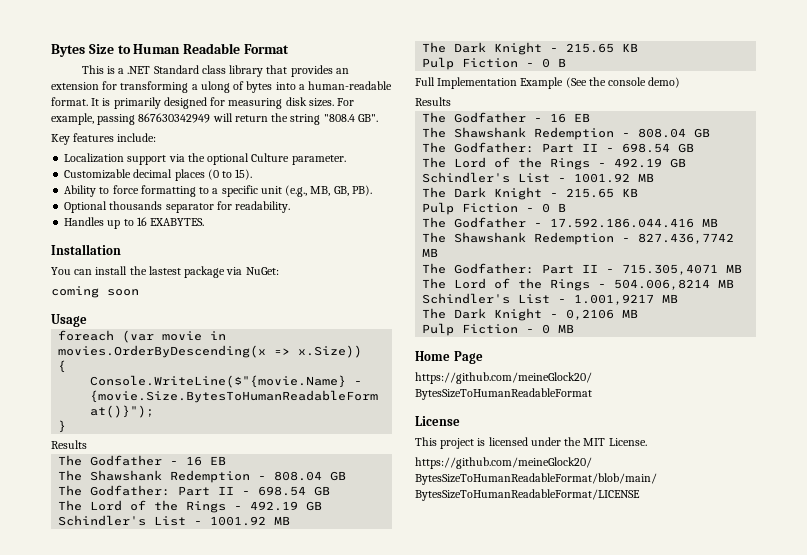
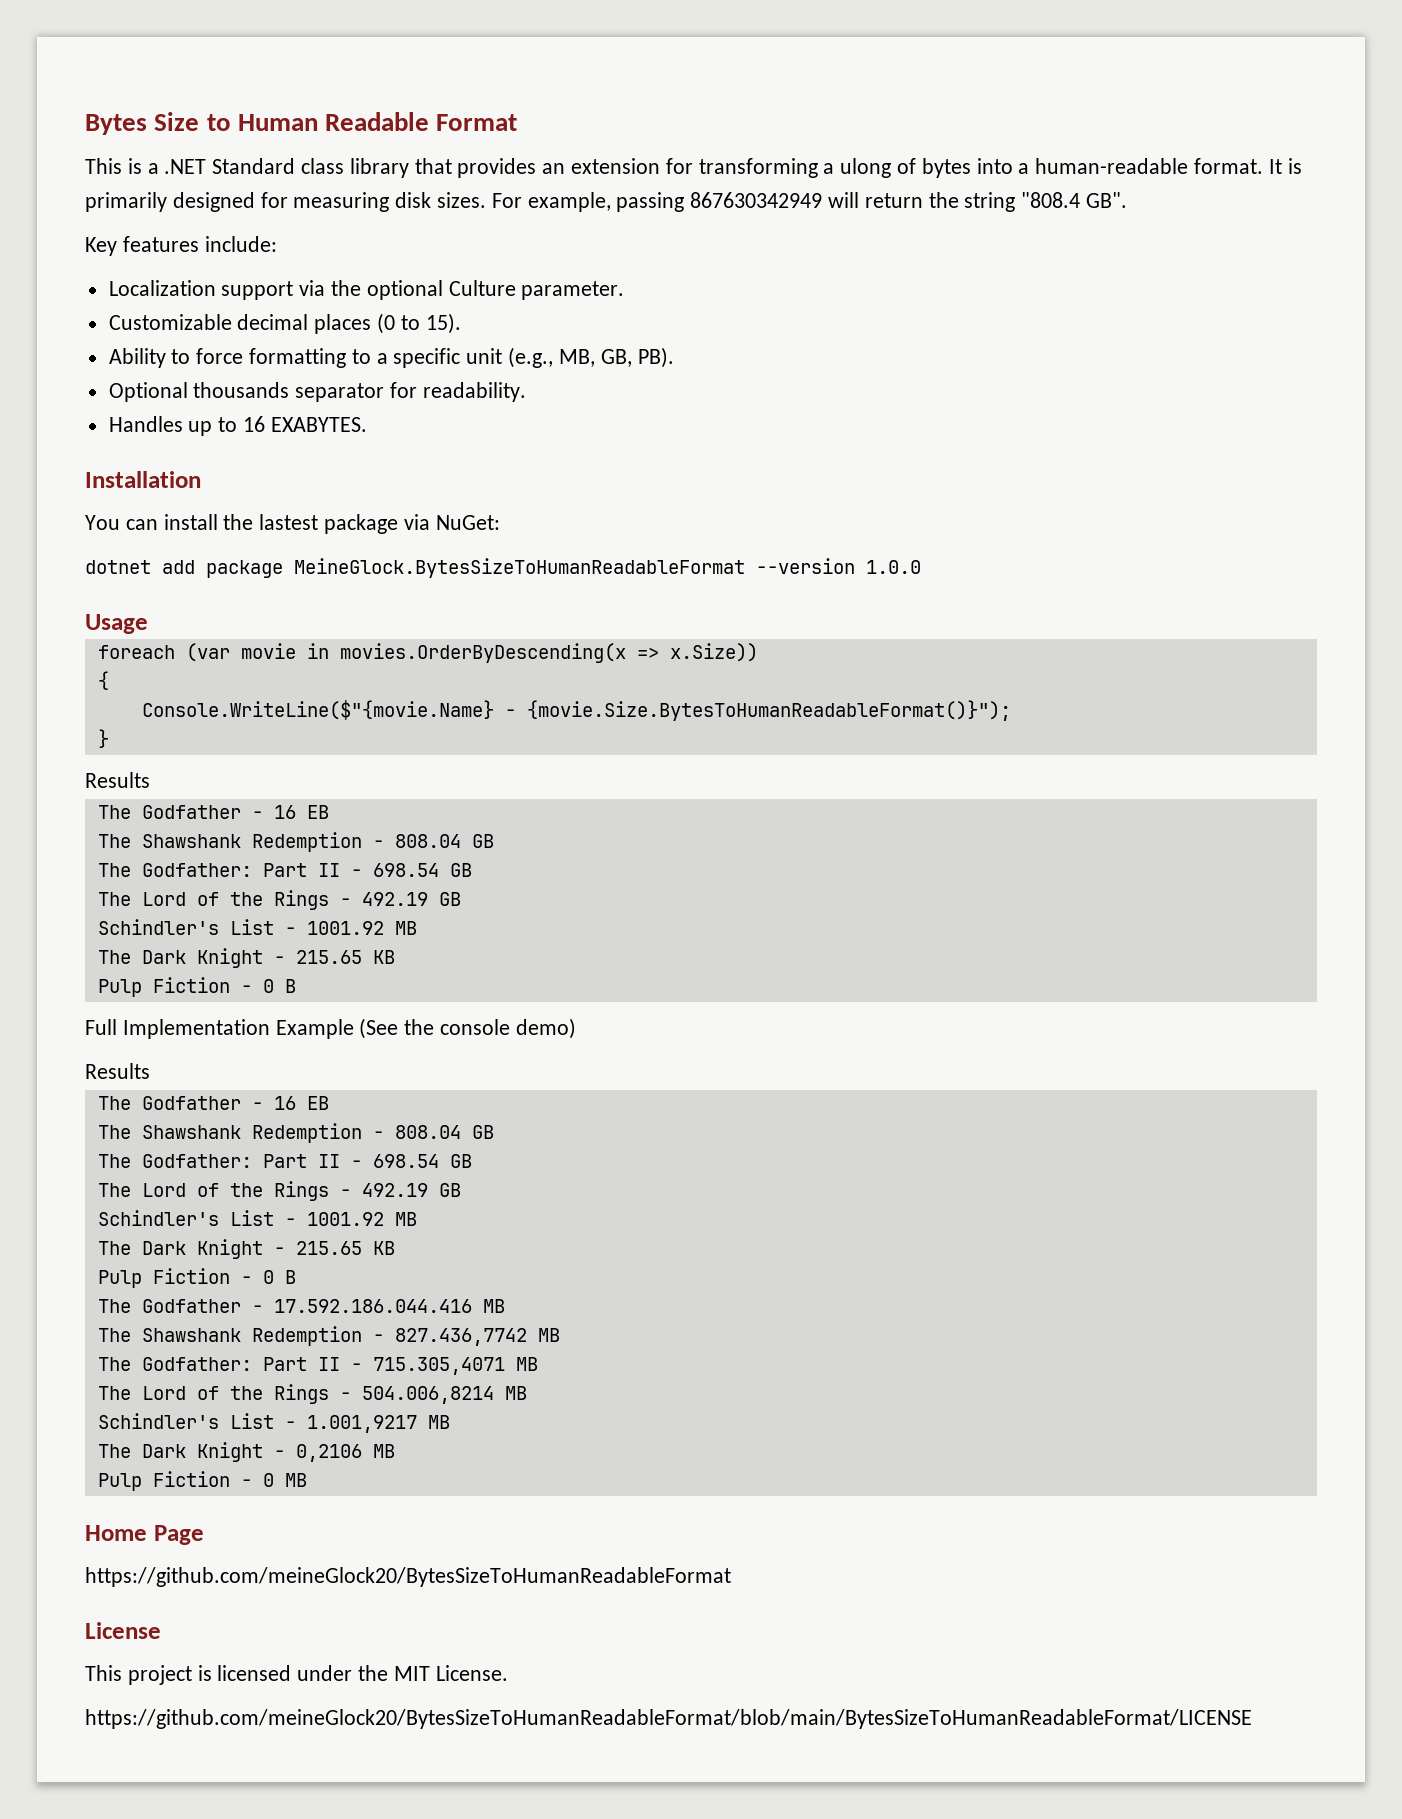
- coming soon
+ dotnet add package MeineGlock.BytesSizeToHumanReadableFormat --version 1.0.0

